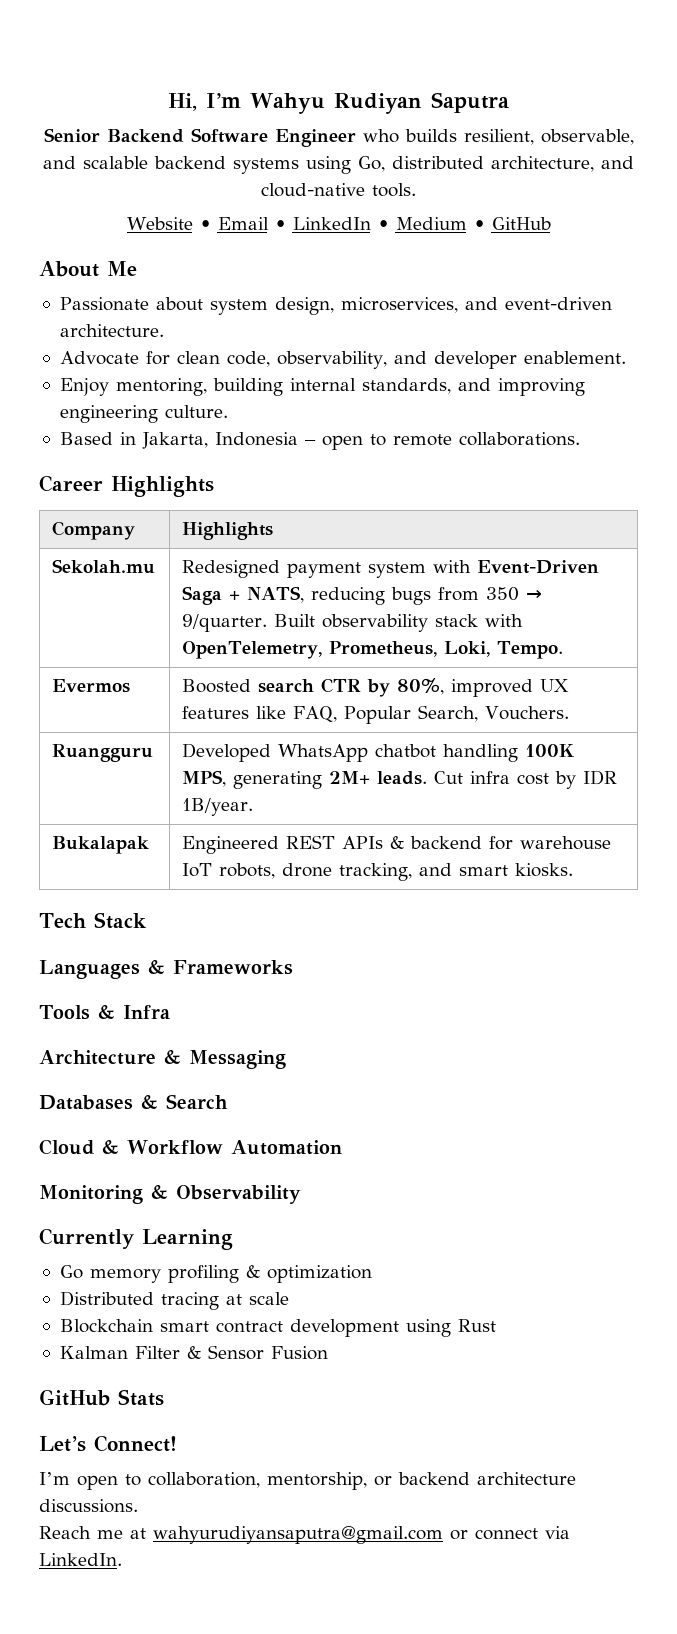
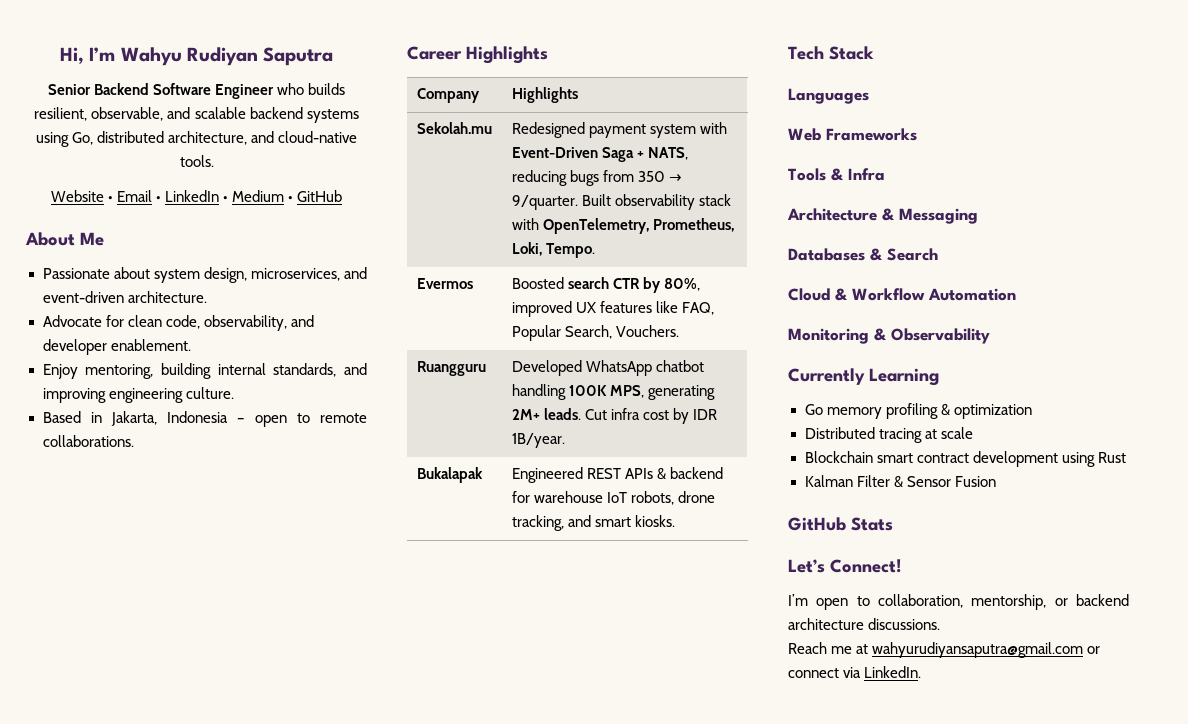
- Languages & Frameworks
+ Languages
+ Web Frameworks

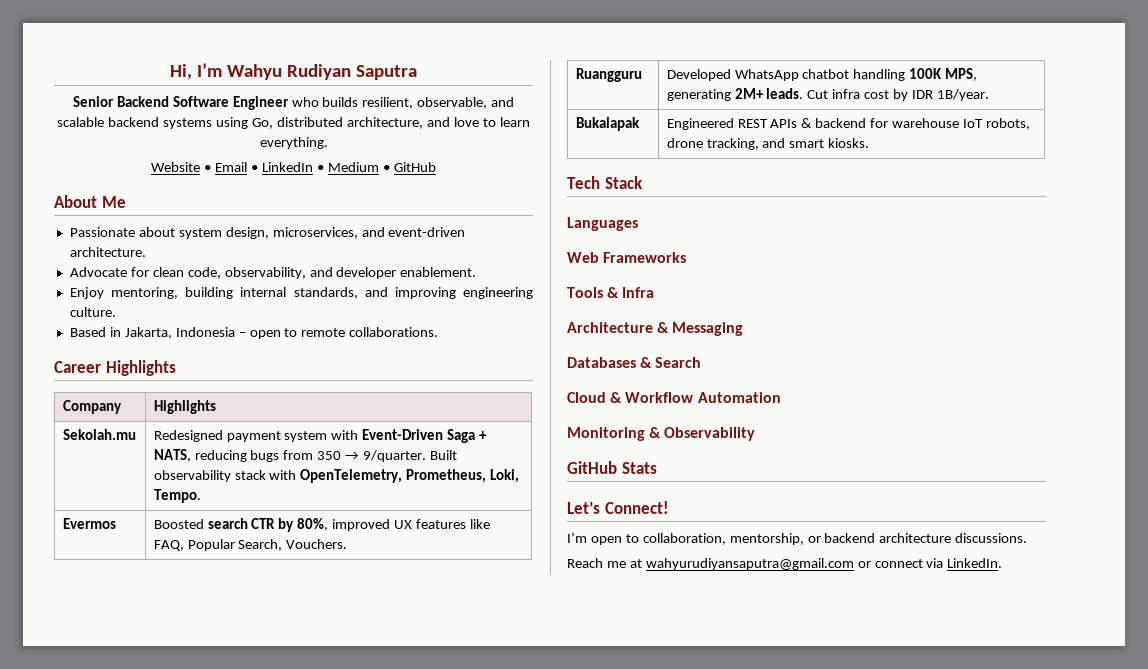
- Senior Backend Software Engineer who builds resilient, observable, and scalable backend systems using Go, distributed architecture, and cloud-native tools.
+ Senior Backend Software Engineer who builds resilient, observable, and scalable backend systems using Go, distributed architecture, and love to learn everything.
- Currently Learning
- Go memory profiling & optimization
- Distributed tracing at scale
- Blockchain smart contract development using Rust
- Kalman Filter & Sensor Fusion

